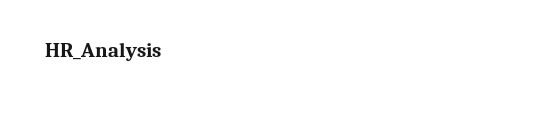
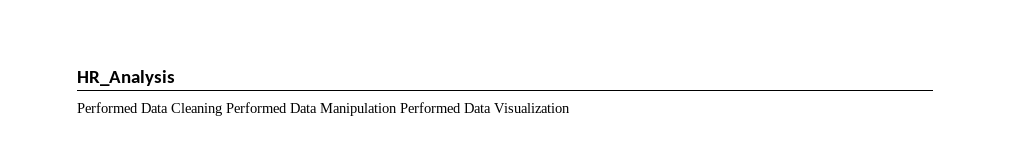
+ Performed Data Cleaning Performed Data Manipulation Performed Data Visualization

